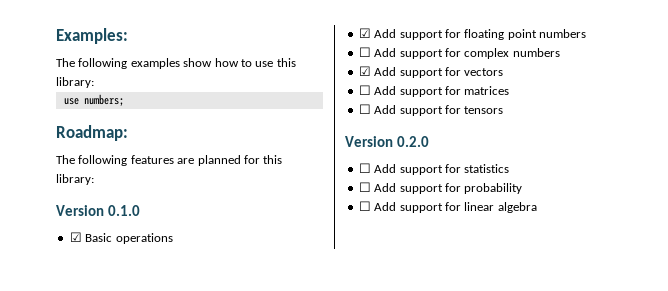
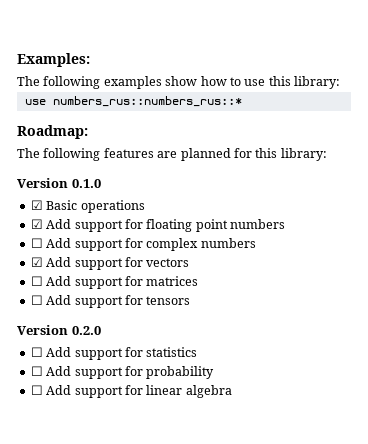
- use numbers;
+ use numbers_rus::numbers_rus::*

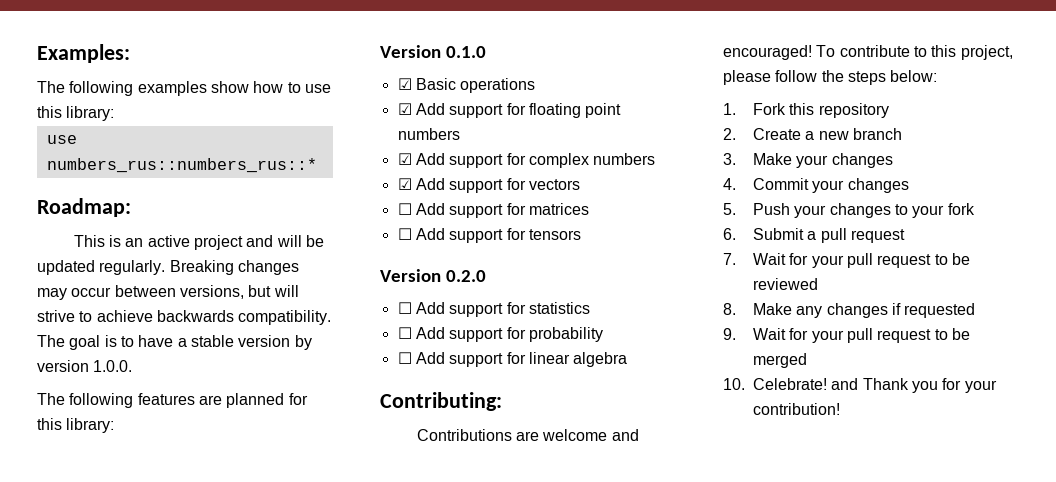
+ This is an active project and will be updated regularly. Breaking changes may occur between versions, but will strive to achieve backwards compatibility. The goal is to have a stable version by version 1.0.0.
- ☐ Add support for complex numbers
+ ☑ Add support for complex numbers
+ Contributing:
+ Contributions are welcome and encouraged! To contribute to this project, please follow the steps below:
+ 1. Fork this repository
+ 2. Create a new branch
+ 3. Make your changes
+ 4. Commit your changes
+ 5. Push your changes to your fork
+ 6. Submit a pull request
+ 7. Wait for your pull request to be reviewed
+ 8. Make any changes if requested
+ 9. Wait for your pull request to be merged
+ 10. Celebrate! and Thank you for your contribution!

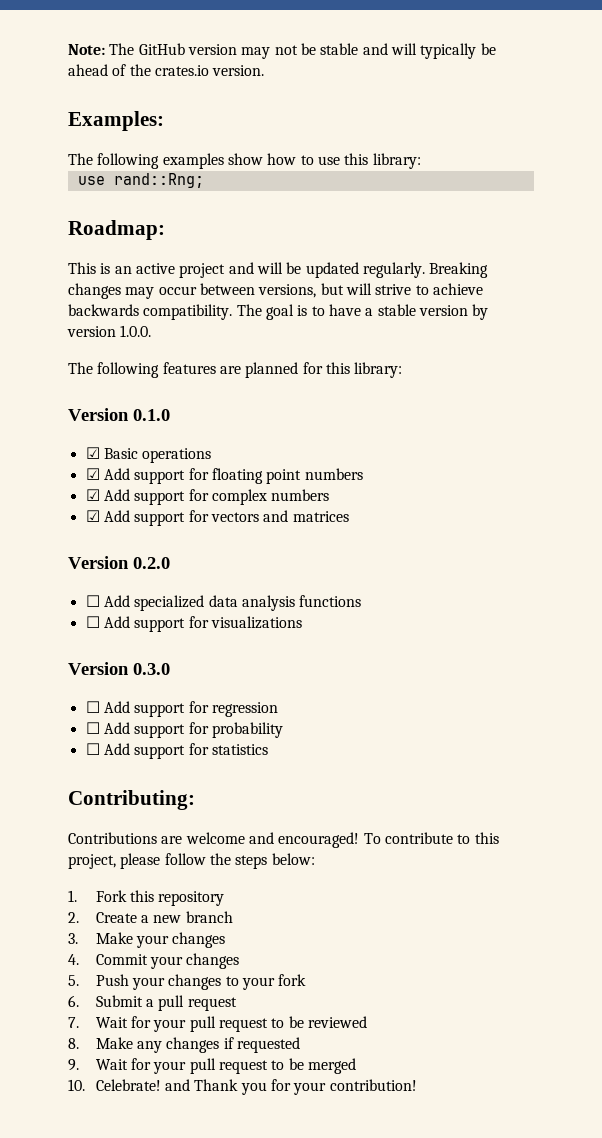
+ Note: The GitHub version may not be stable and will typically be ahead of the crates.io version.
- use numbers_rus::numbers_rus::*
+ use rand::Rng;
- ☑ Add support for vectors
- ☐ Add support for matrices
- ☐ Add support for tensors
+ ☑ Add support for vectors and matrices
  Version 0.2.0
- ☐ Add support for statistics
+ ☐ Add specialized data analysis functions
+ ☐ Add support for visualizations
+ Version 0.3.0
+ ☐ Add support for regression
- ☐ Add support for linear algebra
+ ☐ Add support for statistics

